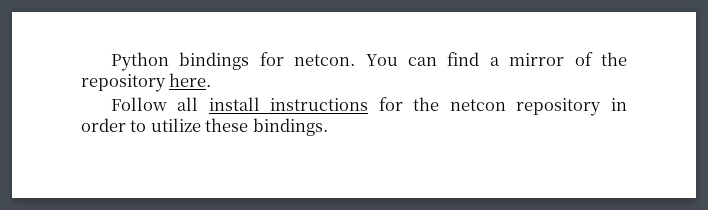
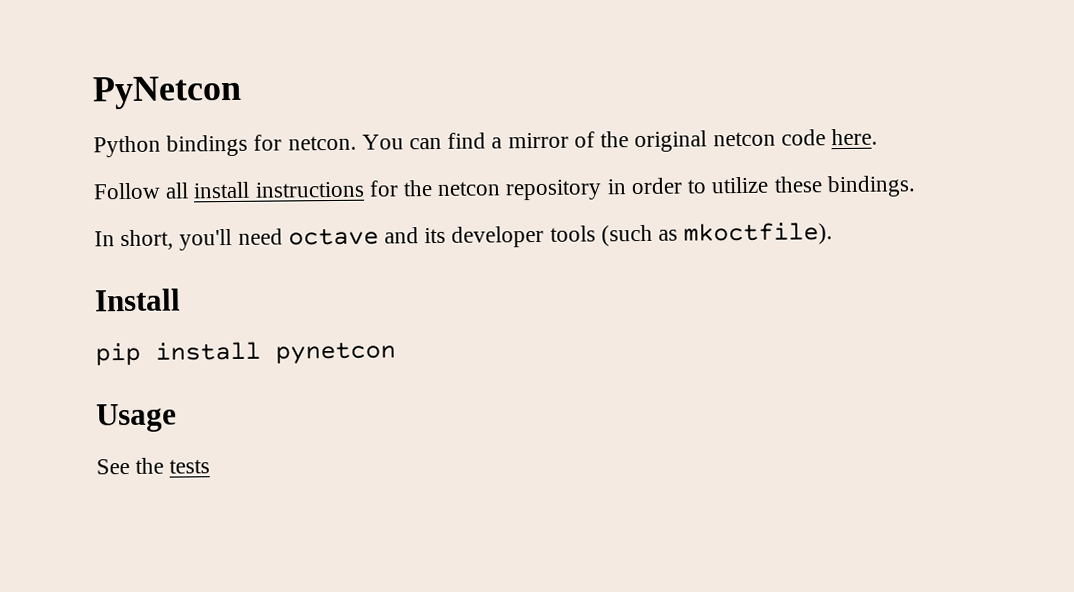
+ PyNetcon
- You can find a mirror of the repository here.
+ You can find a mirror of the original netcon code here.
+ In short, you'll need octave and its developer tools (such as mkoctfile).
+ Install
+ pip install pynetcon
+ Usage
+ See the tests

